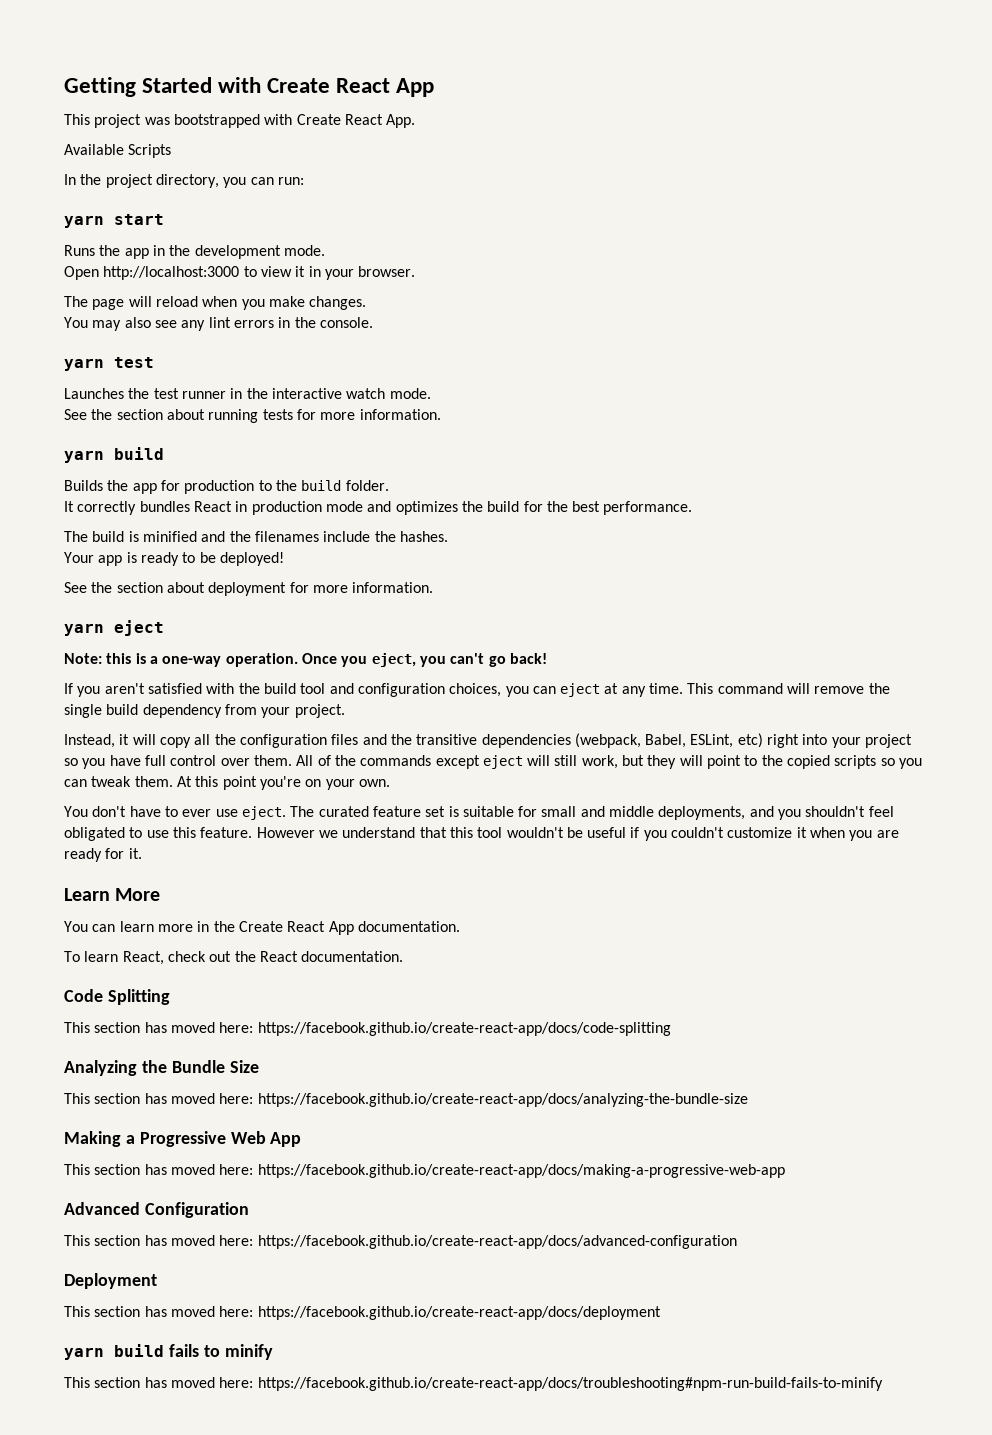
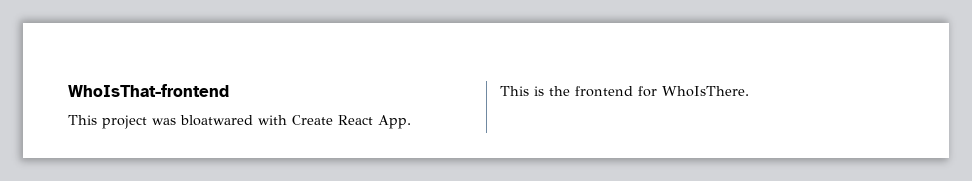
- Getting Started with Create React App
+ WhoIsThat-frontend
- This project was bootstrapped with Create React App.
+ This project was bloatwared with Create React App.
- Available Scripts
- In the project directory, you can run:
- yarn start
- Runs the app in the development mode.
- Open http://localhost:3000 to view it in your browser.
- The page will reload when you make changes.
- You may also see any lint errors in the console.
- yarn test
- Launches the test runner in the interactive watch mode.
- See the section about running tests for more information.
- yarn build
- Builds the app for production to the build folder.
- It correctly bundles React in production mode and optimizes the build for the best performance.
- The build is minified and the filenames include the hashes.
- Your app is ready to be deployed!
- See the section about deployment for more information.
- yarn eject
- Note: this is a one-way operation. Once you eject, you can't go back!
- If you aren't satisfied with the build tool and configuration choices, you can eject at any time. This command will remove the single build dependency from your project.
- Instead, it will copy all the configuration files and the transitive dependencies (webpack, Babel, ESLint, etc) right into your project so you have full control over them. All of the commands except eject will still work, but they will point to the copied scripts so you can tweak them. At this point you're on your own.
- You don't have to ever use eject. The curated feature set is suitable for small and middle deployments, and you shouldn't feel obligated to use this feature. However we understand that this tool wouldn't be useful if you couldn't customize it when you are ready for it.
- Learn More
- You can learn more in the Create React App documentation.
- To learn React, check out the React documentation.
- Code Splitting
- This section has moved here: https://facebook.github.io/create-react-app/docs/code-splitting
- Analyzing the Bundle Size
- This section has moved here: https://facebook.github.io/create-react-app/docs/analyzing-the-bundle-size
- Making a Progressive Web App
- This section has moved here: https://facebook.github.io/create-react-app/docs/making-a-progressive-web-app
- Advanced Configuration
- This section has moved here: https://facebook.github.io/create-react-app/docs/advanced-configuration
- Deployment
- This section has moved here: https://facebook.github.io/create-react-app/docs/deployment
- yarn build fails to minify
- This section has moved here: https://facebook.github.io/create-react-app/docs/troubleshooting#npm-run-build-fails-to-minify
+ This is the frontend for WhoIsThere.

